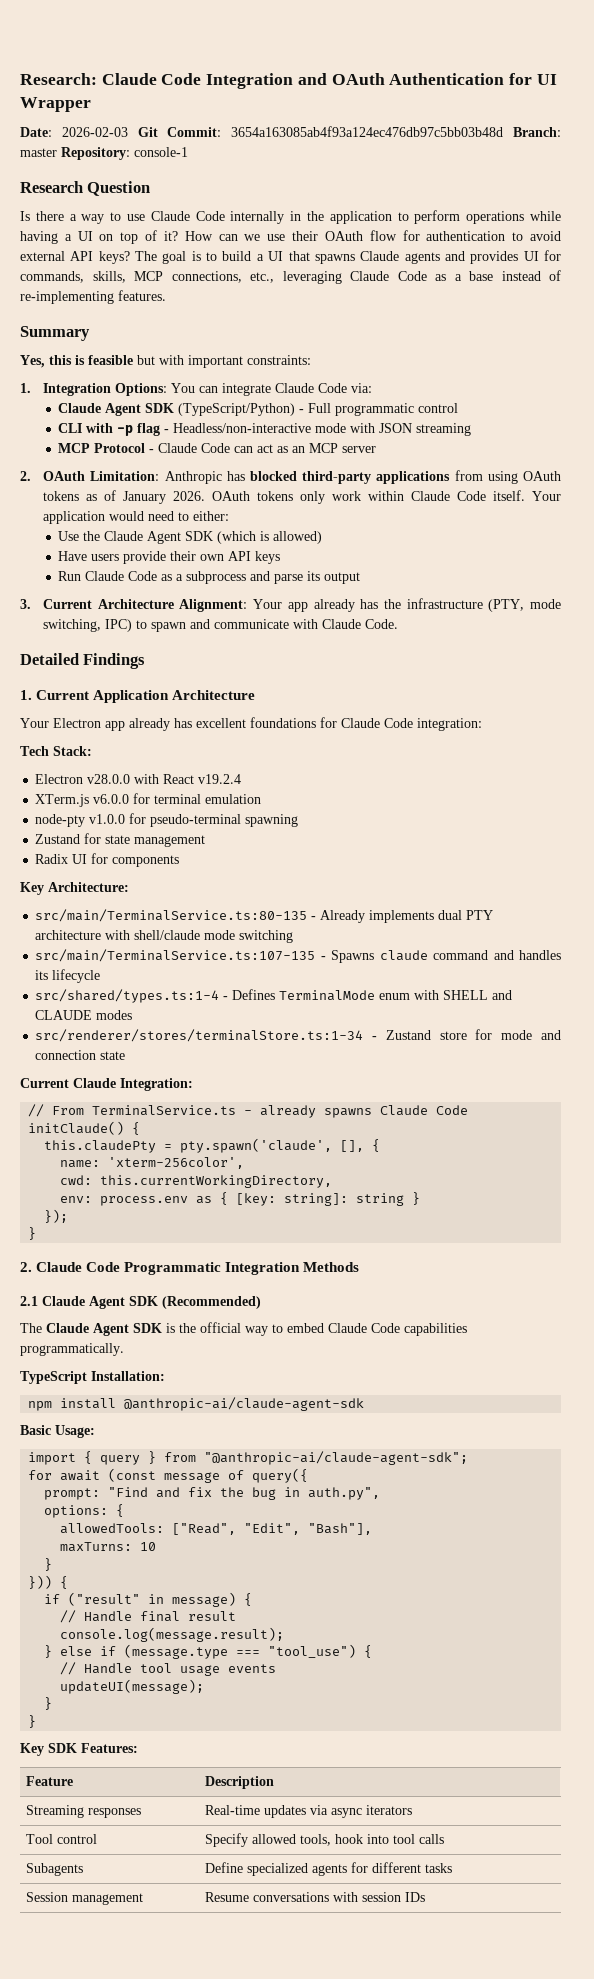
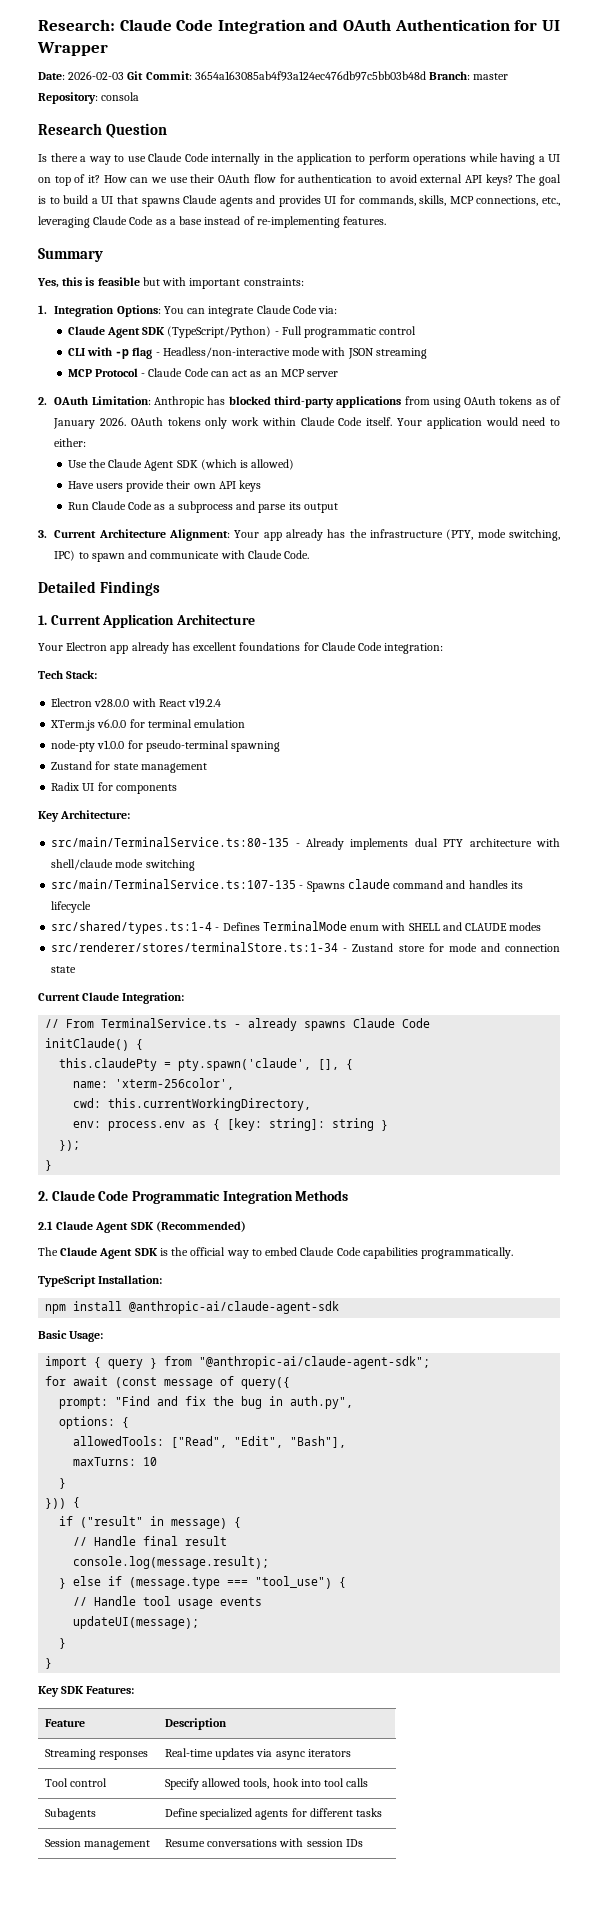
- Date: 2026-02-03 Git Commit: 3654a163085ab4f93a124ec476db97c5bb03b48d Branch: master Repository: console-1
+ Date: 2026-02-03 Git Commit: 3654a163085ab4f93a124ec476db97c5bb03b48d Branch: master Repository: consola

